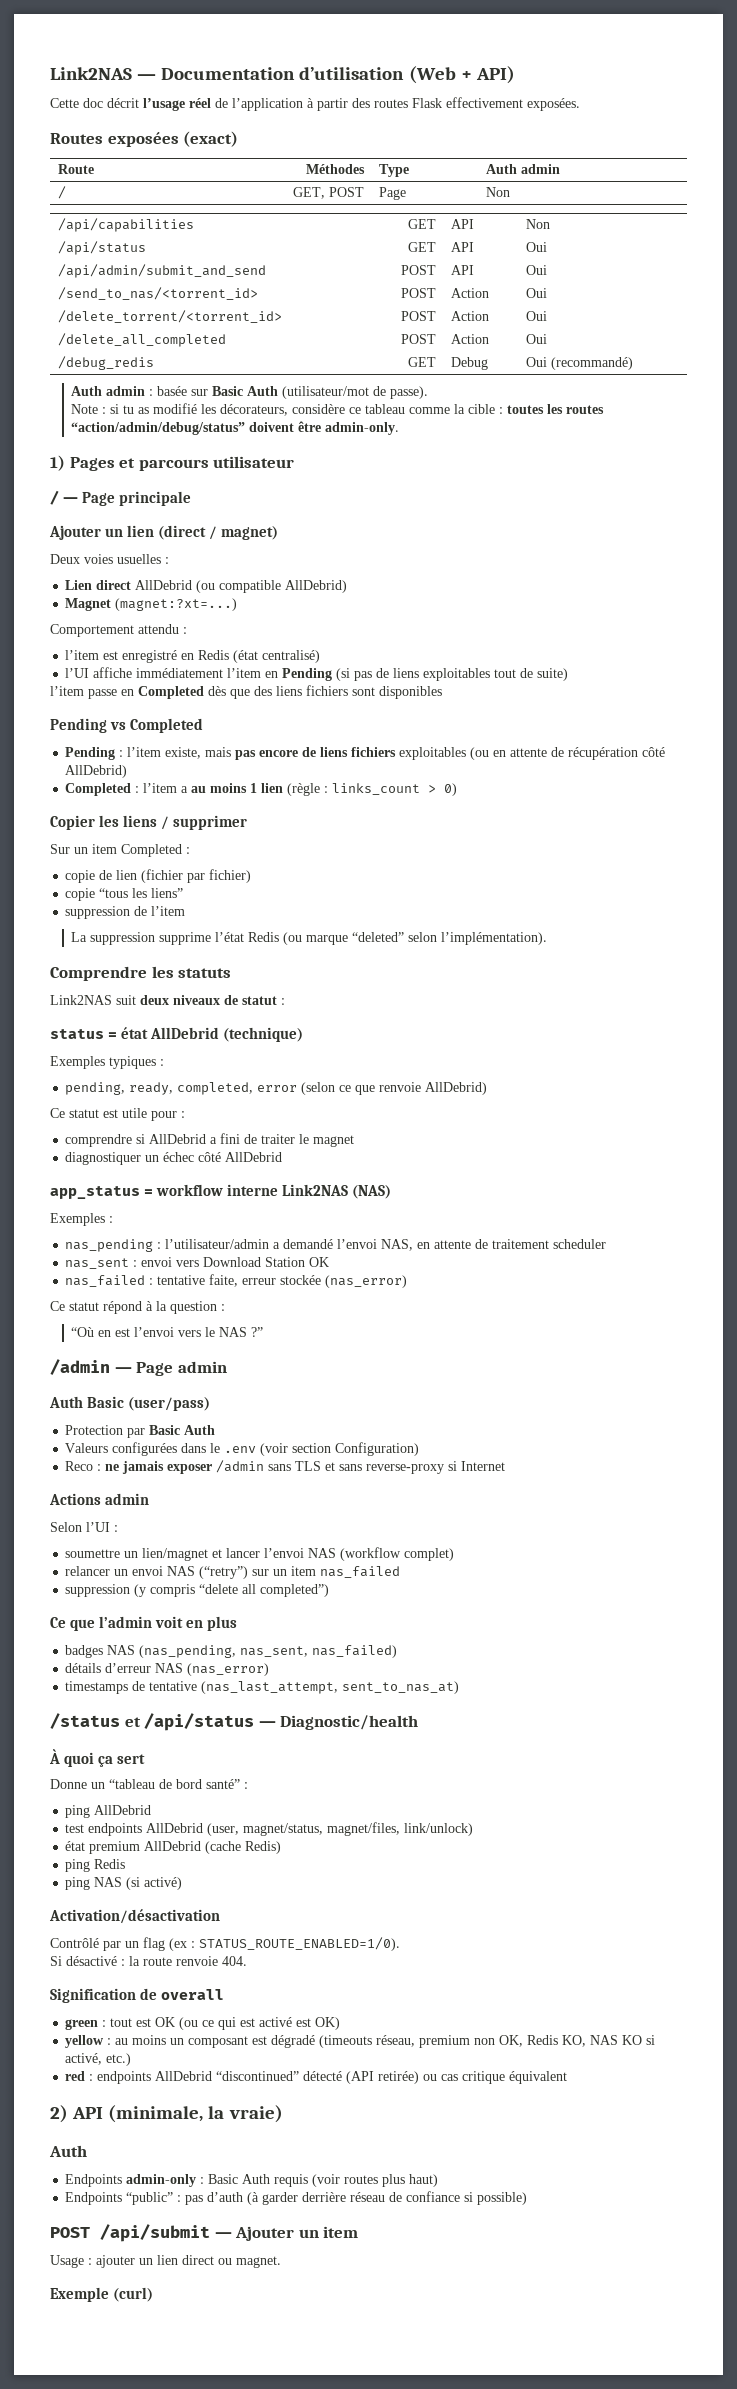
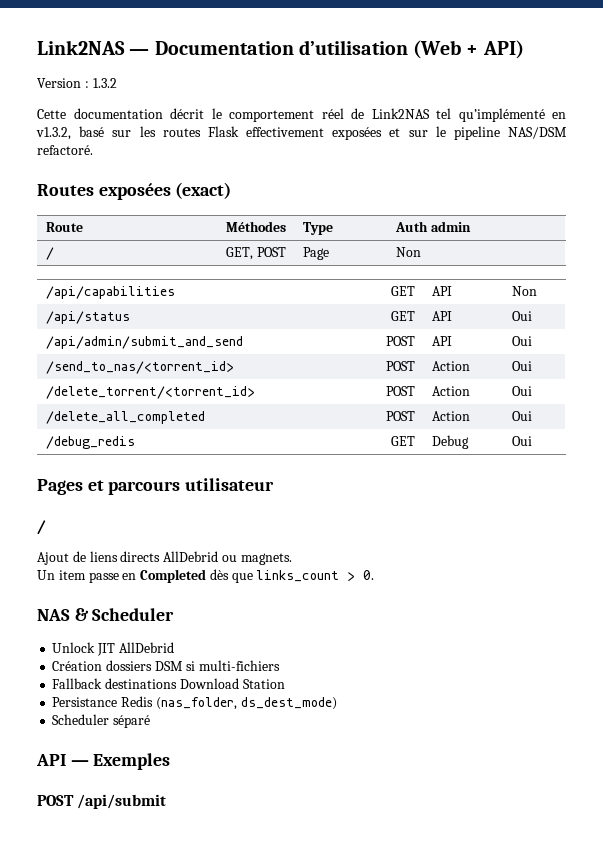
- Cette doc décrit l’usage réel de l’application à partir des routes Flask effectivement exposées.
+ Version : 1.3.2
+ Cette documentation décrit le comportement réel de Link2NAS tel qu’implémenté en v1.3.2, basé sur les routes Flask effectivement exposées et sur le pipeline NAS/DSM refactoré.
- /debug_redis | GET | Debug | Oui (recommandé)
- Auth admin : basée sur Basic Auth (utilisateur/mot de passe).
- Note : si tu as modifié les décorateurs, considère ce tableau comme la cible : toutes les routes “action/admin/debug/status” doivent être admin-only.
- 1) Pages et parcours utilisateur
- / — Page principale
- Ajouter un lien (direct / magnet)
- Deux voies usuelles :
- Lien direct AllDebrid (ou compatible AllDebrid)
- Magnet (magnet:?xt=...)
- Comportement attendu :
- l’item est enregistré en Redis (état centralisé)
- l’UI affiche immédiatement l’item en Pending (si pas de liens exploitables tout de suite)
- l’item passe en Completed dès que des liens fichiers sont disponibles
- Pending vs Completed
- Pending : l’item existe, mais pas encore de liens fichiers exploitables (ou en attente de récupération côté AllDebrid)
- Completed : l’item a au moins 1 lien (règle : links_count > 0)
- Copier les liens / supprimer
- Sur un item Completed :
- copie de lien (fichier par fichier)
- copie “tous les liens”
- suppression de l’item
- La suppression supprime l’état Redis (ou marque “deleted” selon l’implémentation).
- Comprendre les statuts
- Link2NAS suit deux niveaux de statut :
- status = état AllDebrid (technique)
- Exemples typiques :
- pending, ready, completed, error (selon ce que renvoie AllDebrid)
- Ce statut est utile pour :
- comprendre si AllDebrid a fini de traiter le magnet
- diagnostiquer un échec côté AllDebrid
- app_status = workflow interne Link2NAS (NAS)
- Exemples :
- nas_pending : l’utilisateur/admin a demandé l’envoi NAS, en attente de traitement scheduler
- nas_sent : envoi vers Download Station OK
- nas_failed : tentative faite, erreur stockée (nas_error)
- Ce statut répond à la question :
- “Où en est l’envoi vers le NAS ?”
- /admin — Page admin
- Auth Basic (user/pass)
- Protection par Basic Auth
- Valeurs configurées dans le .env (voir section Configuration)
- Reco : ne jamais exposer /admin sans TLS et sans reverse-proxy si Internet
- Actions admin
- Selon l’UI :
- soumettre un lien/magnet et lancer l’envoi NAS (workflow complet)
- relancer un envoi NAS (“retry”) sur un item nas_failed
- suppression (y compris “delete all completed”)
- Ce que l’admin voit en plus
- badges NAS (nas_pending, nas_sent, nas_failed)
- détails d’erreur NAS (nas_error)
- timestamps de tentative (nas_last_attempt, sent_to_nas_at)
- /status et /api/status — Diagnostic/health
- À quoi ça sert
- Donne un “tableau de bord santé” :
- ping AllDebrid
- test endpoints AllDebrid (user, magnet/status, magnet/files, link/unlock)
- état premium AllDebrid (cache Redis)
- ping Redis
- ping NAS (si activé)
- Activation/désactivation
- Contrôlé par un flag (ex : STATUS_ROUTE_ENABLED=1/0).
- Si désactivé : la route renvoie 404.
- Signification de overall
- green : tout est OK (ou ce qui est activé est OK)
- yellow : au moins un composant est dégradé (timeouts réseau, premium non OK, Redis KO, NAS KO si activé, etc.)
- red : endpoints AllDebrid “discontinued” détecté (API retirée) ou cas critique équivalent
- 2) API (minimale, la vraie)
- Auth
- Endpoints admin-only : Basic Auth requis (voir routes plus haut)
- Endpoints “public” : pas d’auth (à garder derrière réseau de confiance si possible)
- POST /api/submit — Ajouter un item
- Usage : ajouter un lien direct ou magnet.
- Exemple (curl)
+ /debug_redis | GET | Debug | Oui
+ Pages et parcours utilisateur
+ /
+ Ajout de liens directs AllDebrid ou magnets.
+ Un item passe en Completed dès que links_count > 0.
+ NAS & Scheduler
+ Unlock JIT AllDebrid
+ Création dossiers DSM si multi-fichiers
+ Fallback destinations Download Station
+ Persistance Redis (nas_folder, ds_dest_mode)
+ Scheduler séparé
+ API — Exemples
+ POST /api/submit

